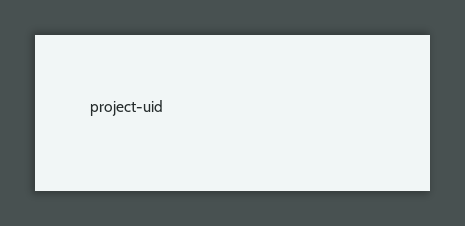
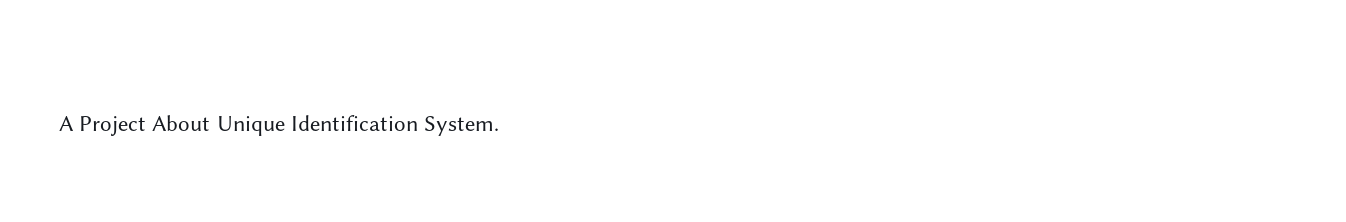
- project-uid
+ A Project About Unique Identification System.

